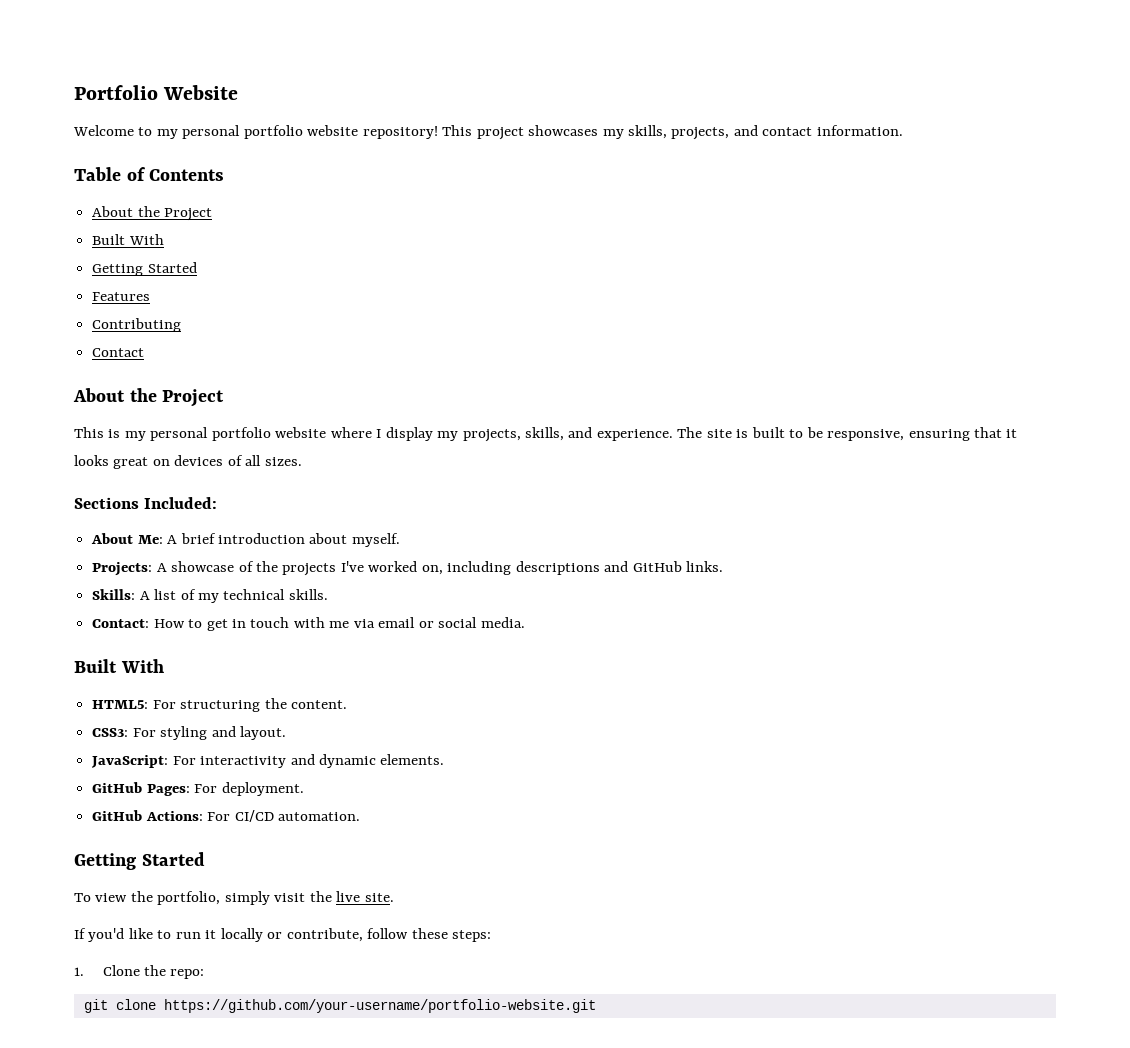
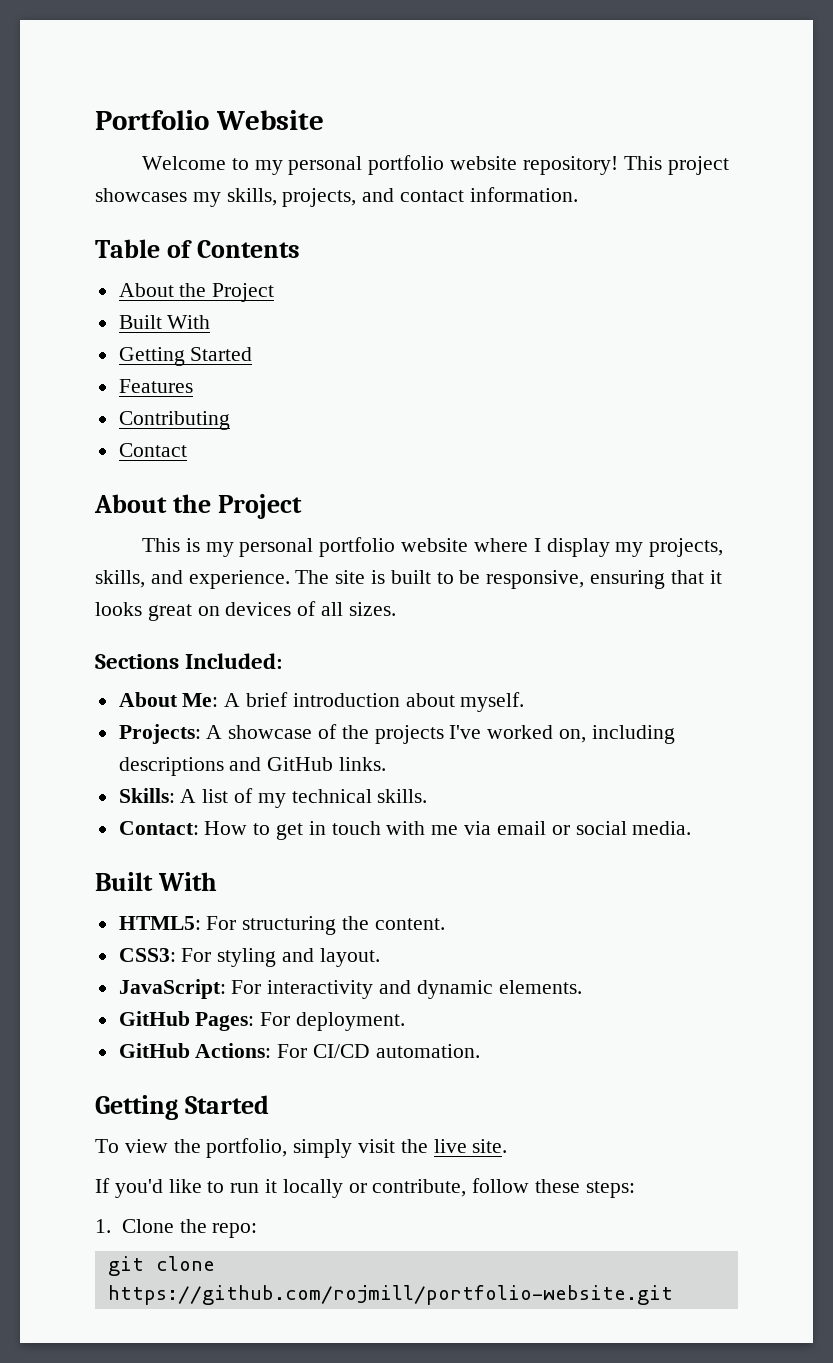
- git clone https://github.com/your-username/portfolio-website.git
+ git clone https://github.com/rojmill/portfolio-website.git

